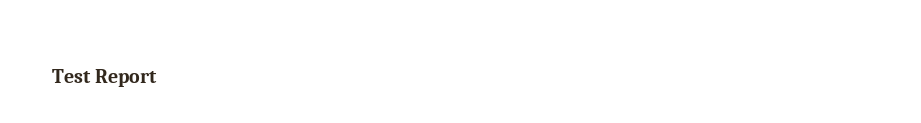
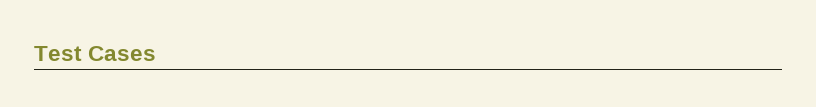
- Test Report
+ Test Cases

